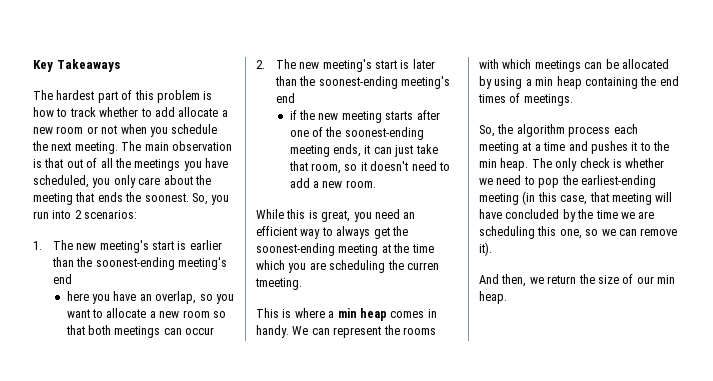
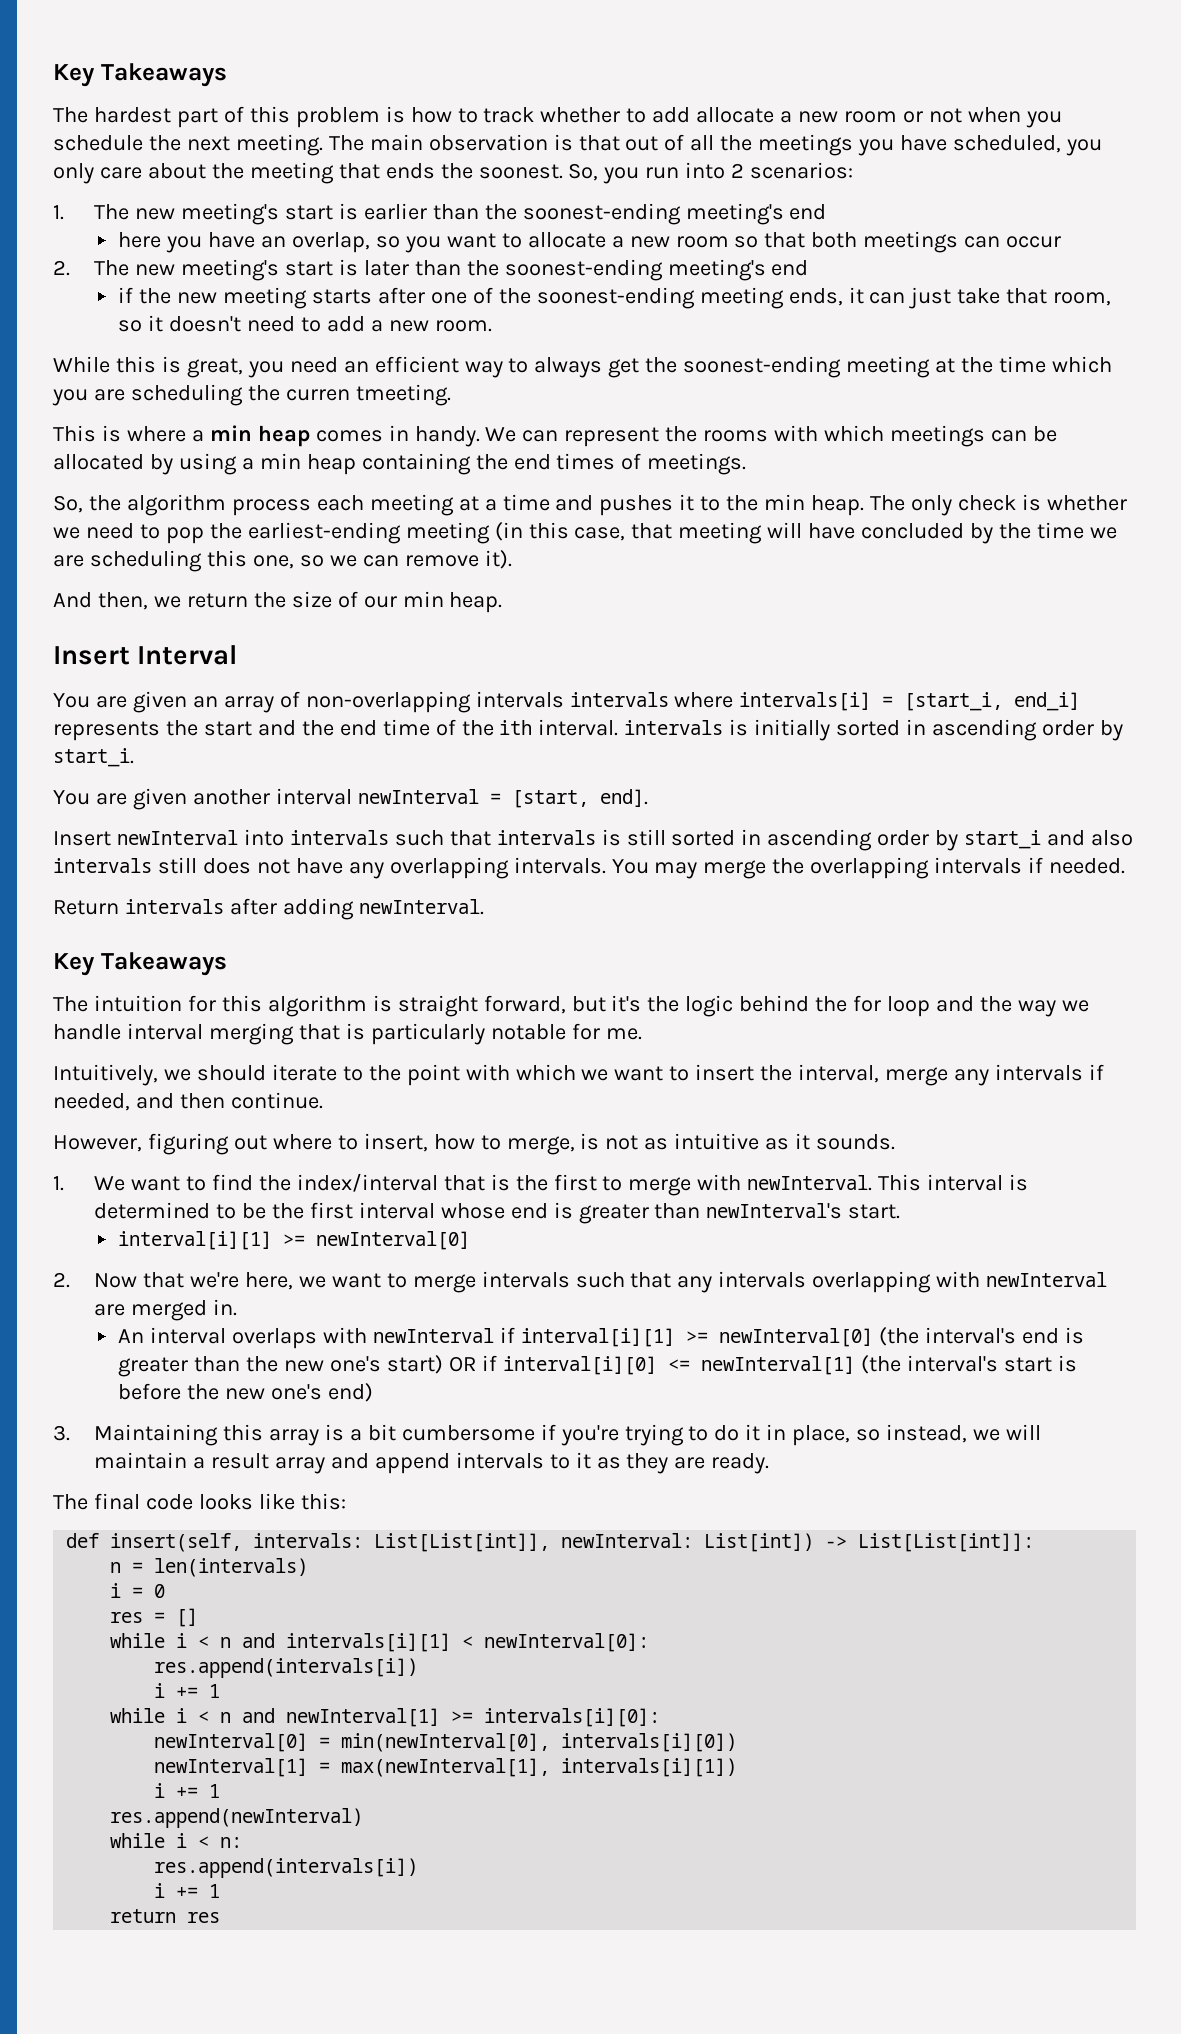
+ Insert Interval
+ You are given an array of non-overlapping intervals intervals where intervals[i] = [start_i, end_i] represents the start and the end time of the ith interval. intervals is initially sorted in ascending order by start_i.
+ You are given another interval newInterval = [start, end].
+ Insert newInterval into intervals such that intervals is still sorted in ascending order by start_i and also intervals still does not have any overlapping intervals. You may merge the overlapping intervals if needed.
+ Return intervals after adding newInterval.
+ Key Takeaways
+ The intuition for this algorithm is straight forward, but it's the logic behind the for loop and the way we handle interval merging that is particularly notable for me.
+ Intuitively, we should iterate to the point with which we want to insert the interval, merge any intervals if needed, and then continue.
+ However, figuring out where to insert, how to merge, is not as intuitive as it sounds.
+ 1. We want to find the index/interval that is the first to merge with newInterval. This interval is determined to be the first interval whose end is greater than newInterval's start.
+ interval[i][1] >= newInterval[0]
+ 2. Now that we're here, we want to merge intervals such that any intervals overlapping with newInterval are merged in.
+ An interval overlaps with newInterval if interval[i][1] >= newInterval[0] (the interval's end is greater than the new one's start) OR if interval[i][0] <= newInterval[1] (the interval's start is before the new one's end)
+ 3. Maintaining this array is a bit cumbersome if you're trying to do it in place, so instead, we will maintain a result array and append intervals to it as they are ready.
+ The final code looks like this:
+ def insert(self, intervals: List[List[int]], newInterval: List[int]) -> List[List[int]]:
+ n = len(intervals)
+ i = 0
+ res = []
+ while i < n and intervals[i][1] < newInterval[0]:
+ res.append(intervals[i])
+ i += 1
+ while i < n and newInterval[1] >= intervals[i][0]:
+ newInterval[0] = min(newInterval[0], intervals[i][0])
+ newInterval[1] = max(newInterval[1], intervals[i][1])
+ i += 1
+ res.append(newInterval)
+ while i < n:
+ res.append(intervals[i])
+ i += 1
+ return res

